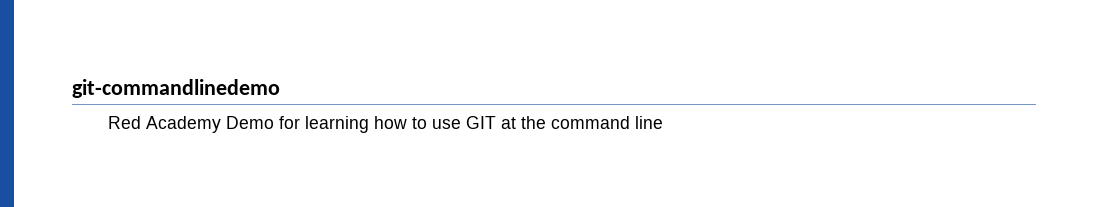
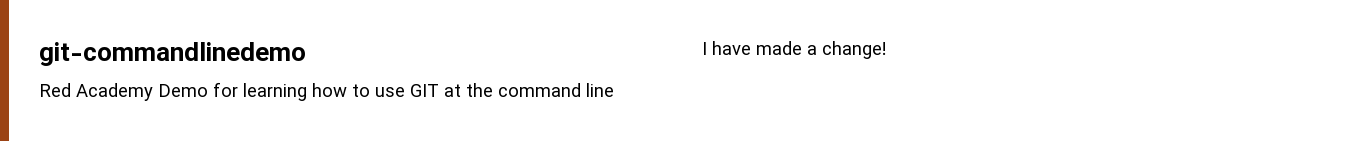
+ I have made a change!

